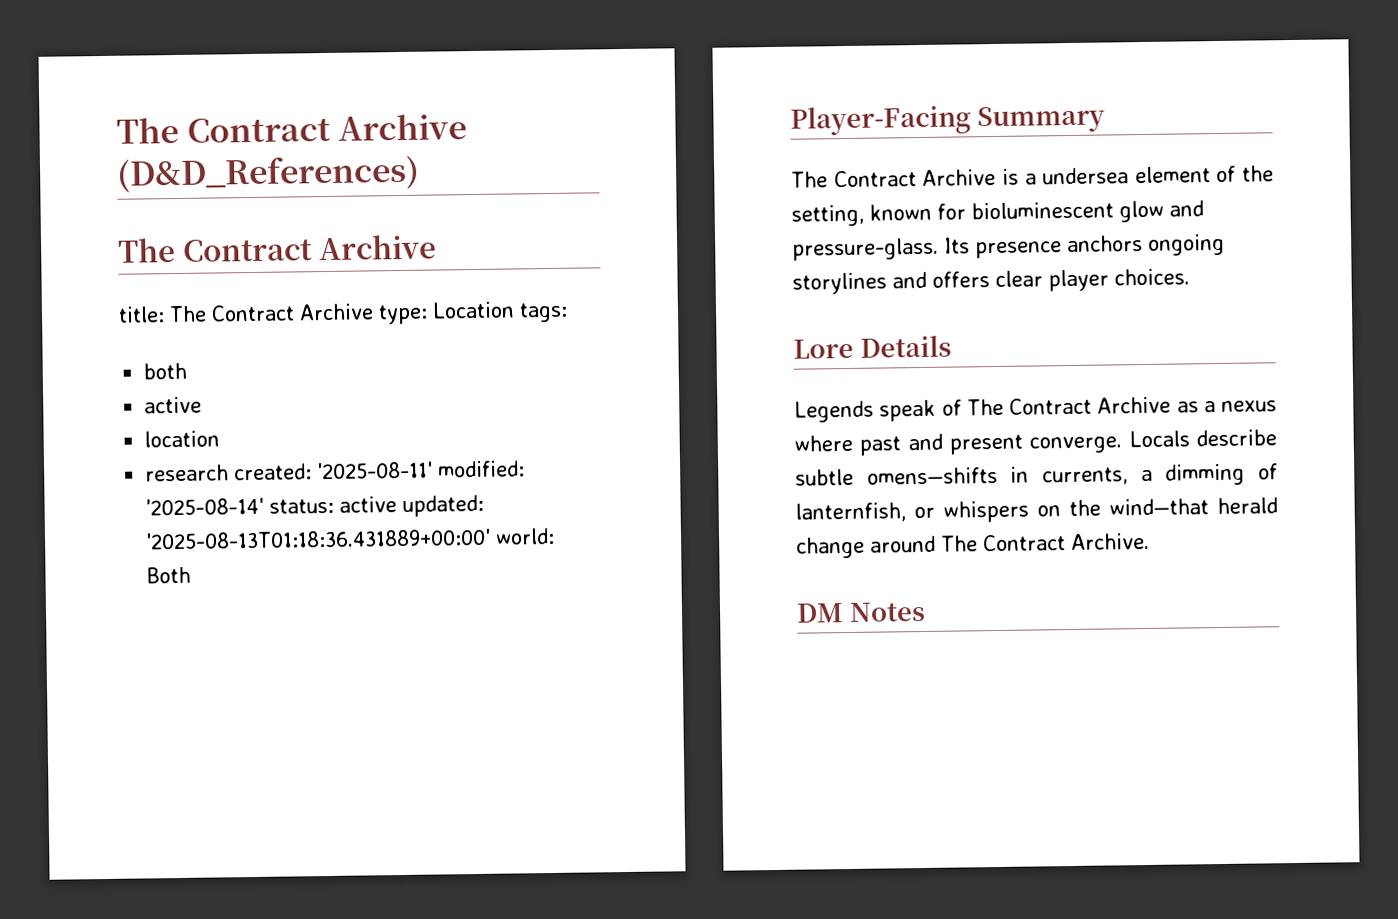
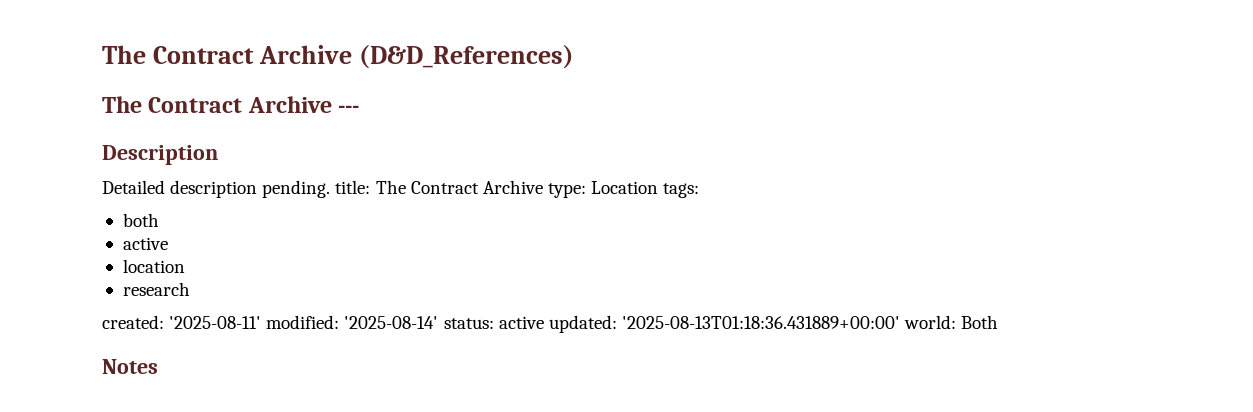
  The Contract Archive (D&D_References)
- The Contract Archive
- title: The Contract Archive type: Location tags:
+ The Contract Archive ---
+ Description
+ Detailed description pending. title: The Contract Archive type: Location tags:
- research created: '2025-08-11' modified: '2025-08-14' status: active updated: '2025-08-13T01:18:36.431889+00:00' world: Both
+ research
+ created: '2025-08-11' modified: '2025-08-14' status: active updated: '2025-08-13T01:18:36.431889+00:00' world: Both
- Player-Facing Summary
- The Contract Archive is a undersea element of the setting, known for bioluminescent glow and pressure-glass. Its presence anchors ongoing storylines and offers clear player choices.
- Lore Details
- Legends speak of The Contract Archive as a nexus where past and present converge. Locals describe subtle omens—shifts in currents, a dimming of lanternfish, or whispers on the wind—that herald change around The Contract Archive.
- DM Notes
+ Notes

